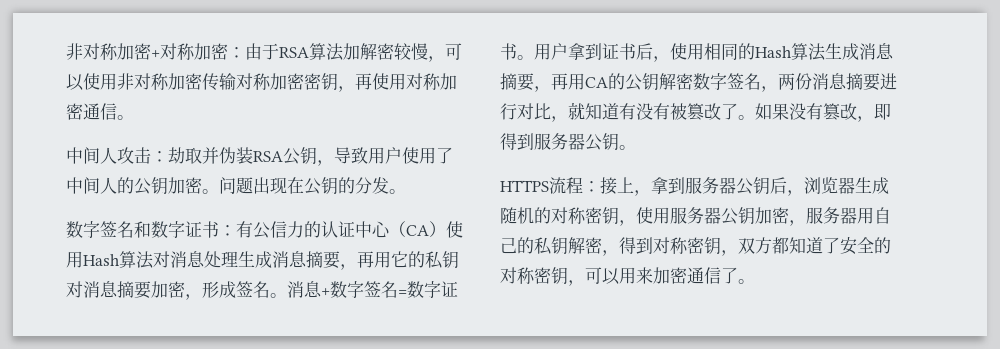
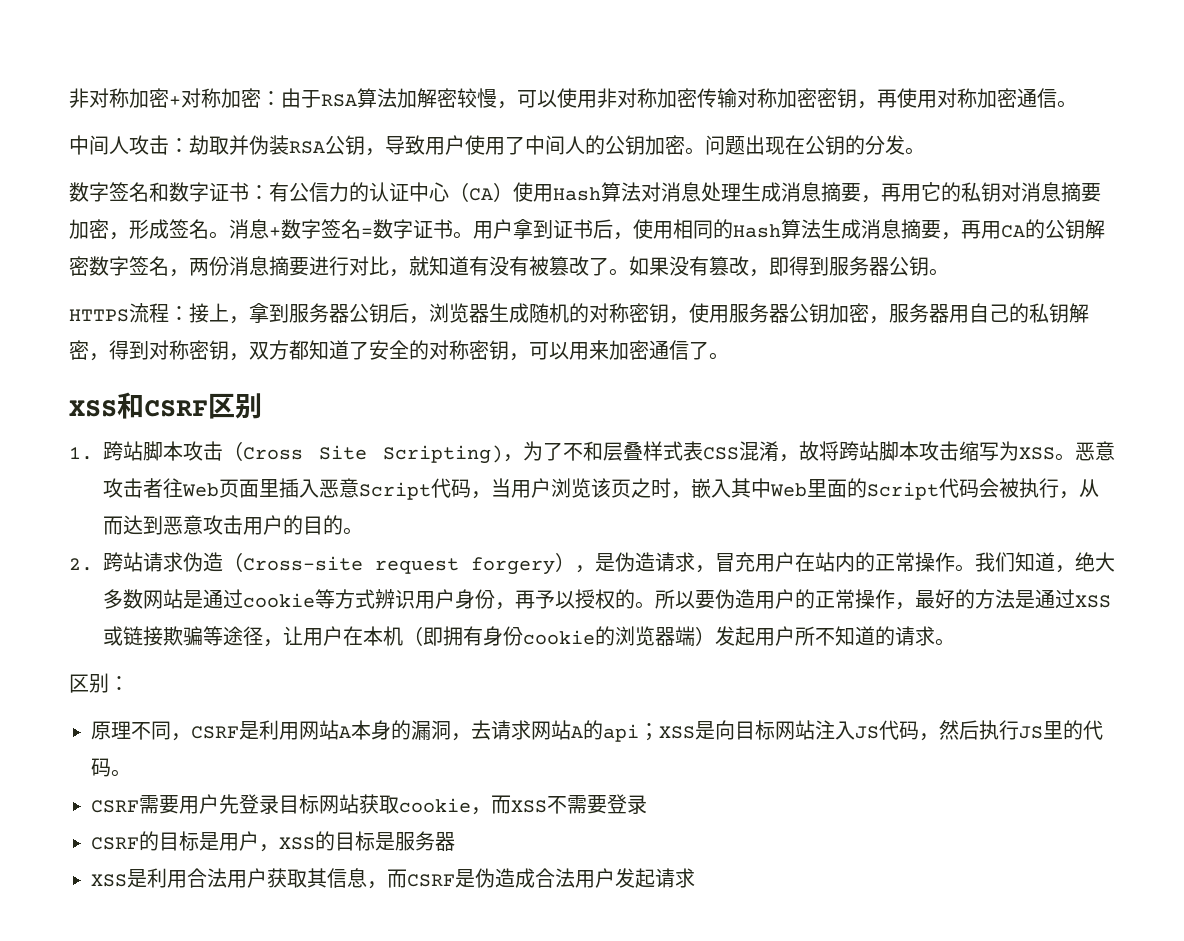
+ XSS和CSRF区别
+ 1.跨站脚本攻击（Cross Site Scripting)，为了不和层叠样式表CSS混淆，故将跨站脚本攻击缩写为XSS。恶意攻击者往Web页面里插入恶意Script代码，当用户浏览该页之时，嵌入其中Web里面的Script代码会被执行，从而达到恶意攻击用户的目的。
+ 2.跨站请求伪造（Cross-site request forgery），是伪造请求，冒充用户在站内的正常操作。我们知道，绝大多数网站是通过cookie等方式辨识用户身份，再予以授权的。所以要伪造用户的正常操作，最好的方法是通过XSS或链接欺骗等途径，让用户在本机（即拥有身份cookie的浏览器端）发起用户所不知道的请求。
+ 区别：
+ 原理不同，CSRF是利用网站A本身的漏洞，去请求网站A的api；XSS是向目标网站注入JS代码，然后执行JS里的代码。
+ CSRF需要用户先登录目标网站获取cookie，而XSS不需要登录
+ CSRF的目标是用户，XSS的目标是服务器
+ XSS是利用合法用户获取其信息，而CSRF是伪造成合法用户发起请求

